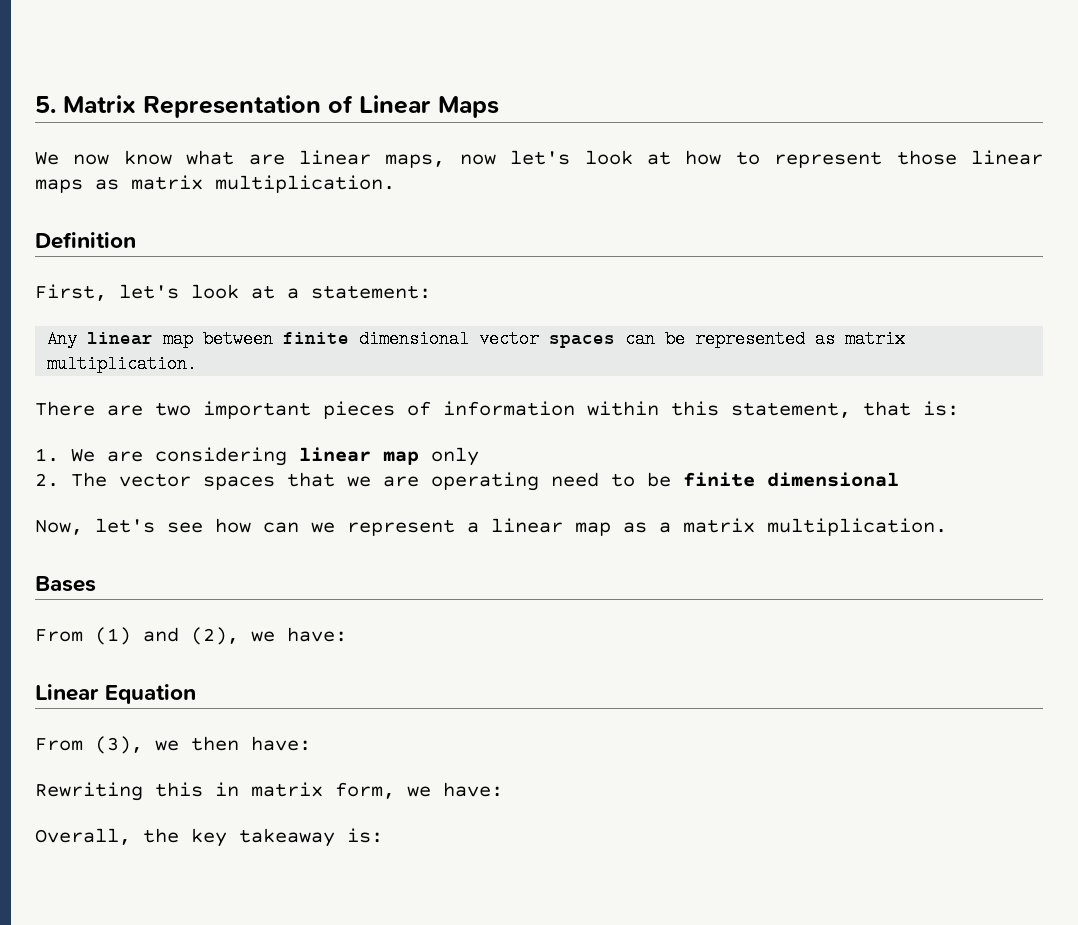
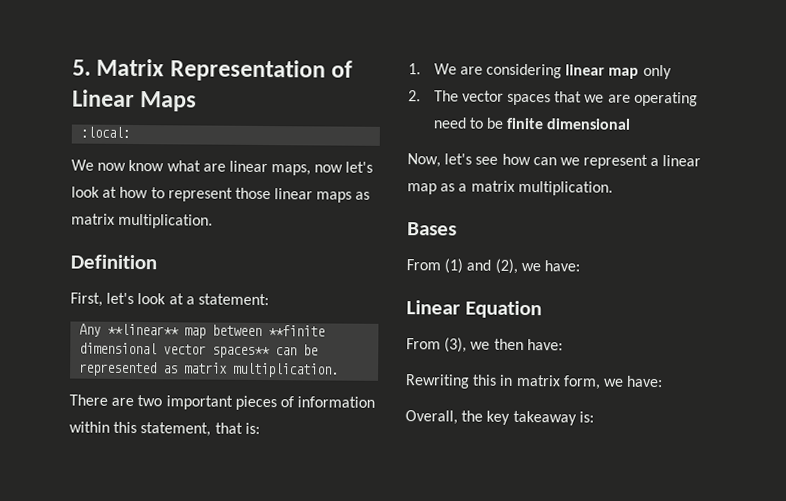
+ :local:
- Any linear map between finite dimensional vector spaces can be represented as matrix multiplication.
+ Any **linear** map between **finite dimensional vector spaces** can be represented as matrix multiplication.

